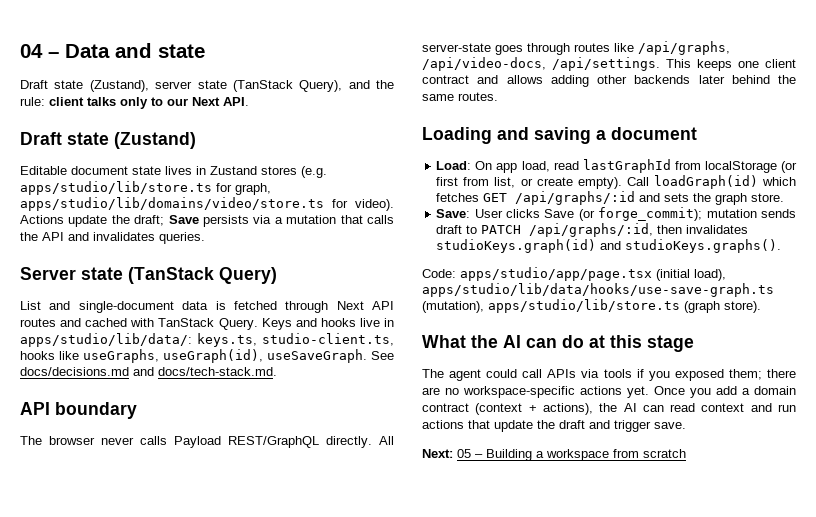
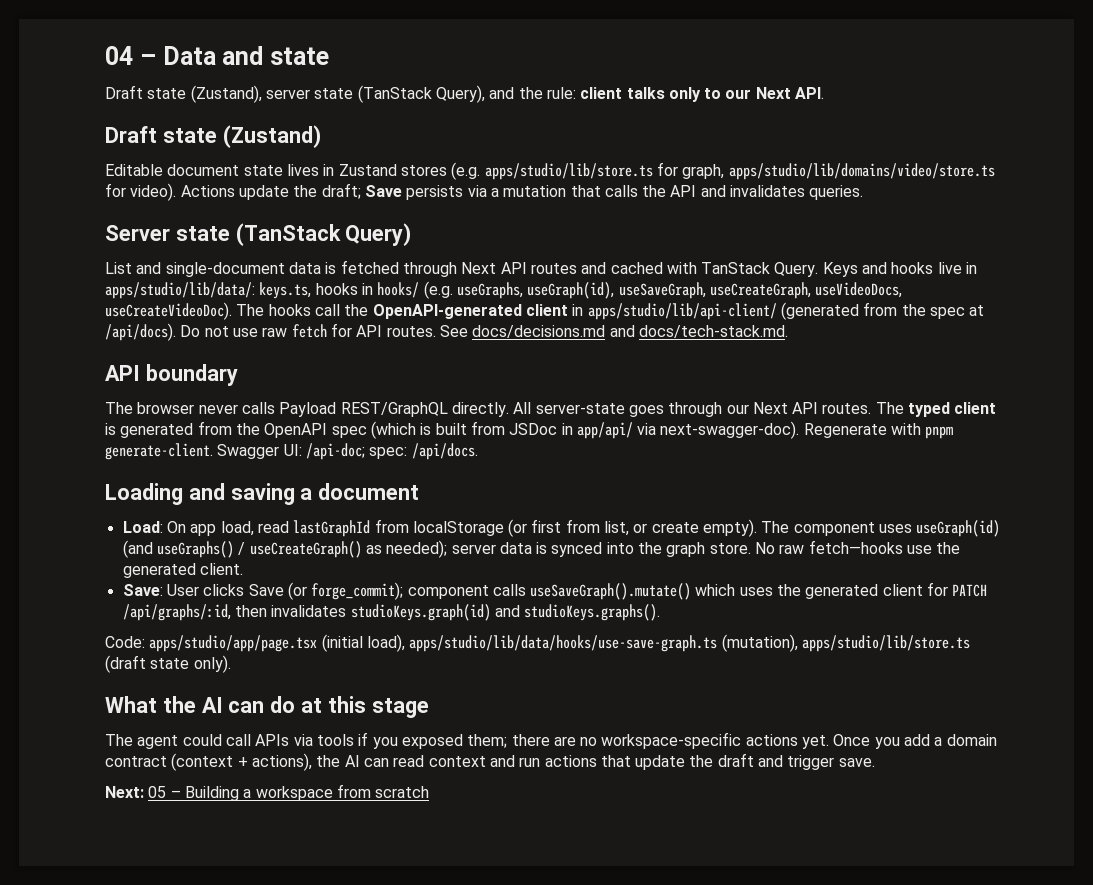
- Keys and hooks live in apps/studio/lib/data/: keys.ts, studio-client.ts, hooks like useGraphs, useGraph(id), useSaveGraph.
+ Keys and hooks live in apps/studio/lib/data/: keys.ts, hooks in hooks/ (e.g. useGraphs, useGraph(id), useSaveGraph, useCreateGraph, useVideoDocs, useCreateVideoDoc). The hooks call the OpenAPI-generated client in apps/studio/lib/api-client/ (generated from the spec at /api/docs). Do not use raw fetch for API routes.
- All server-state goes through routes like /api/graphs, /api/video-docs, /api/settings. This keeps one client contract and allows adding other backends later behind the same routes.
+ All server-state goes through our Next API routes. The typed client is generated from the OpenAPI spec (which is built from JSDoc in app/api/ via next-swagger-doc). Regenerate with pnpm generate-client. Swagger UI: /api-doc; spec: /api/docs.
- Call loadGraph(id) which fetches GET /api/graphs/:id and sets the graph store.
+ The component uses useGraph(id) (and useGraphs() / useCreateGraph() as needed); server data is synced into the graph store. No raw fetch—hooks use the generated client.
- Save: User clicks Save (or forge_commit); mutation sends draft to PATCH /api/graphs/:id, then invalidates studioKeys.graph(id) and studioKeys.graphs().
+ Save: User clicks Save (or forge_commit); component calls useSaveGraph().mutate() which uses the generated client for PATCH /api/graphs/:id, then invalidates studioKeys.graph(id) and studioKeys.graphs().
- Code: apps/studio/app/page.tsx (initial load), apps/studio/lib/data/hooks/use-save-graph.ts (mutation), apps/studio/lib/store.ts (graph store).
+ Code: apps/studio/app/page.tsx (initial load), apps/studio/lib/data/hooks/use-save-graph.ts (mutation), apps/studio/lib/store.ts (draft state only).

